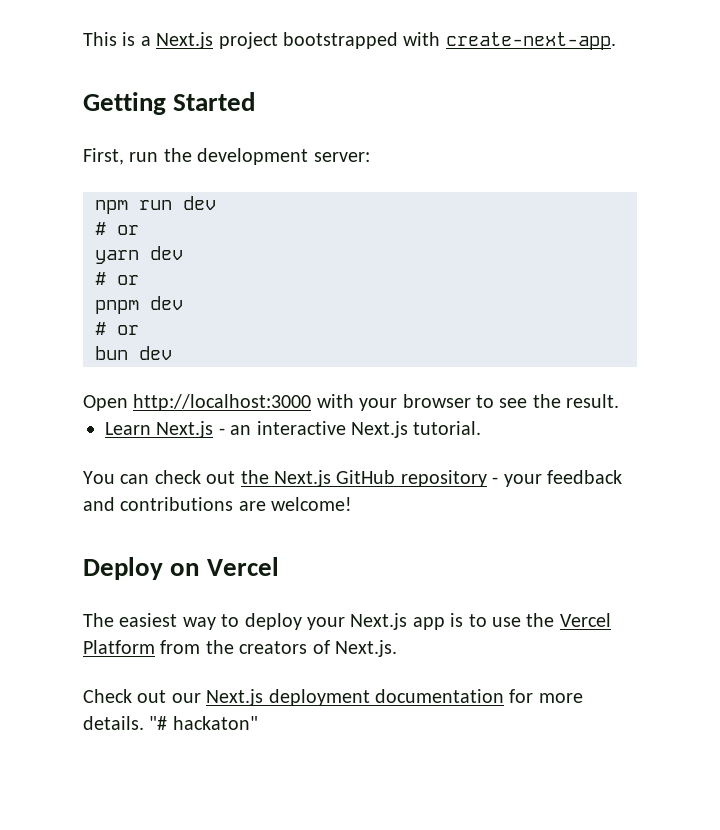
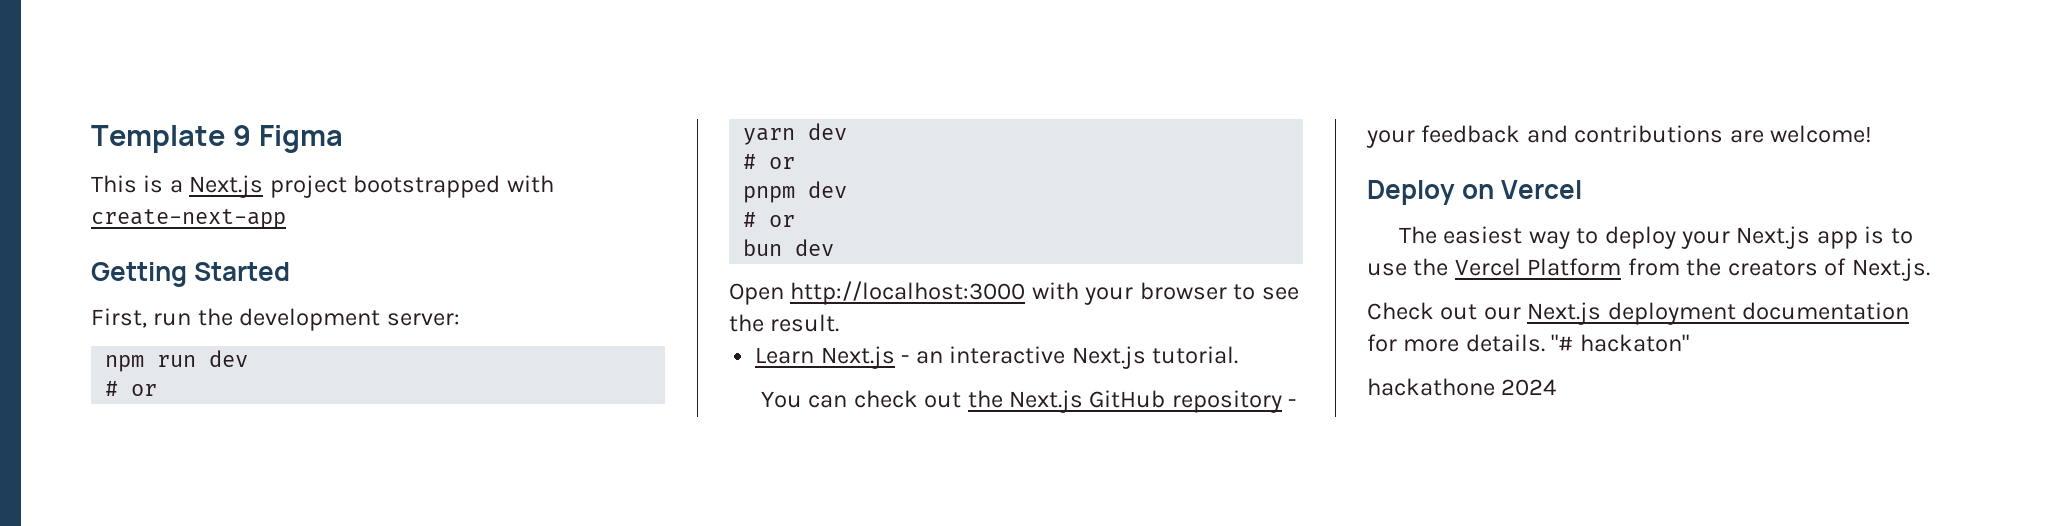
+ Template 9 Figma
- This is a Next.js project bootstrapped with create-next-app.
+ This is a Next.js project bootstrapped with create-next-app
+ hackathone 2024

